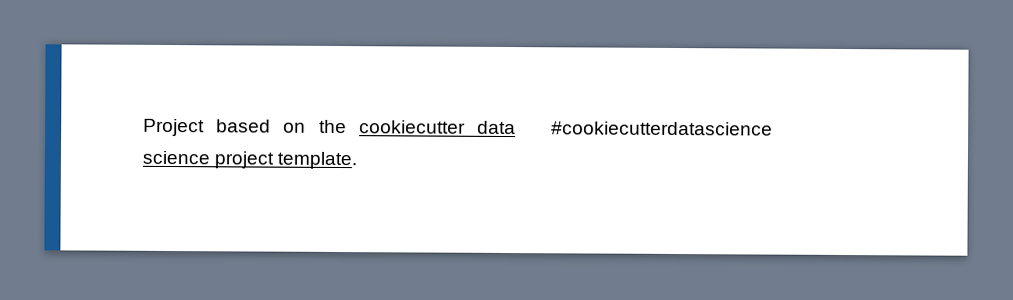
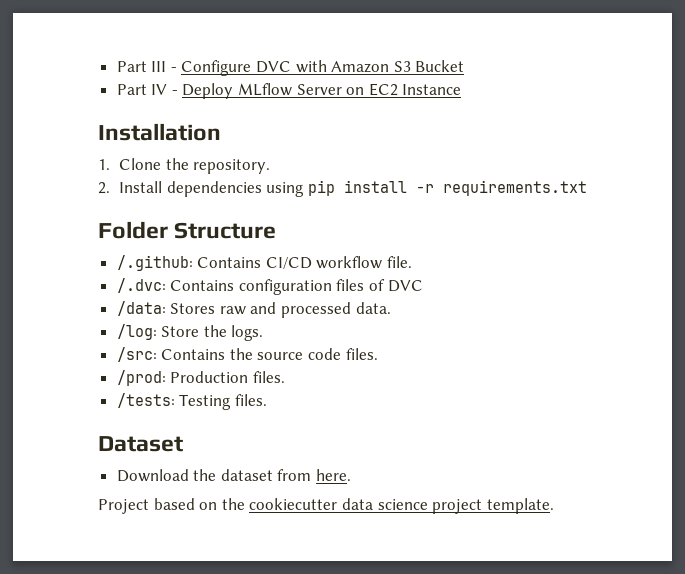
+ Part III - Configure DVC with Amazon S3 Bucket
+ Part IV - Deploy MLflow Server on EC2 Instance
+ Installation
+ 1. Clone the repository.
+ 2. Install dependencies using pip install -r requirements.txt
+ Folder Structure
+ /.github: Contains CI/CD workflow file.
+ /.dvc: Contains configuration files of DVC
+ /data: Stores raw and processed data.
+ /log: Store the logs.
+ /src: Contains the source code files.
+ /prod: Production files.
+ /tests: Testing files.
+ Dataset
+ Download the dataset from here.
- #cookiecutterdatascience

